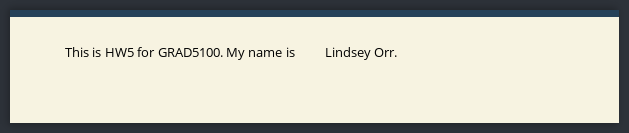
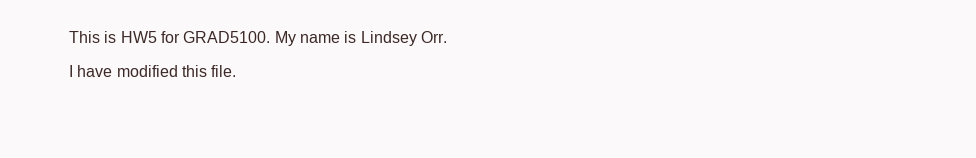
+ I have modified this file.

